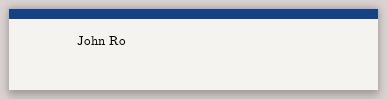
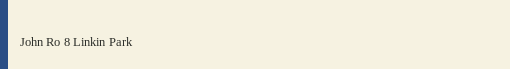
- John Ro
+ John Ro 8 Linkin Park

